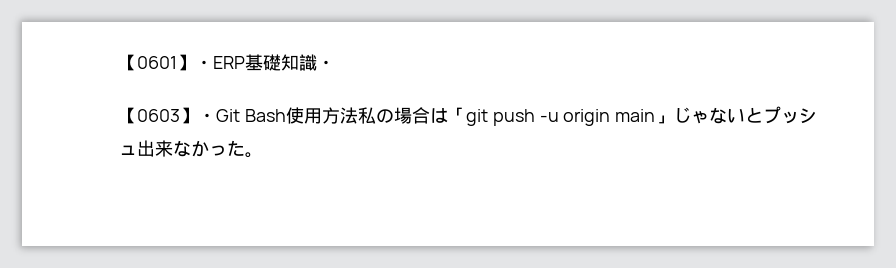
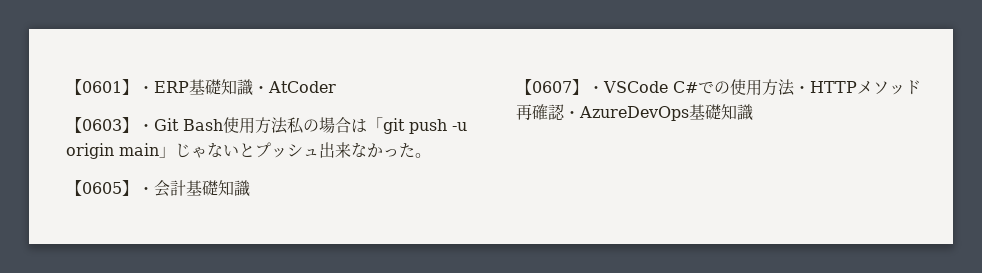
- 【0601】・ERP基礎知識・
+ 【0601】・ERP基礎知識・AtCoder
+ 【0605】・会計基礎知識
+ 【0607】・VSCode C#での使用方法・HTTPメソッド再確認・AzureDevOps基礎知識

